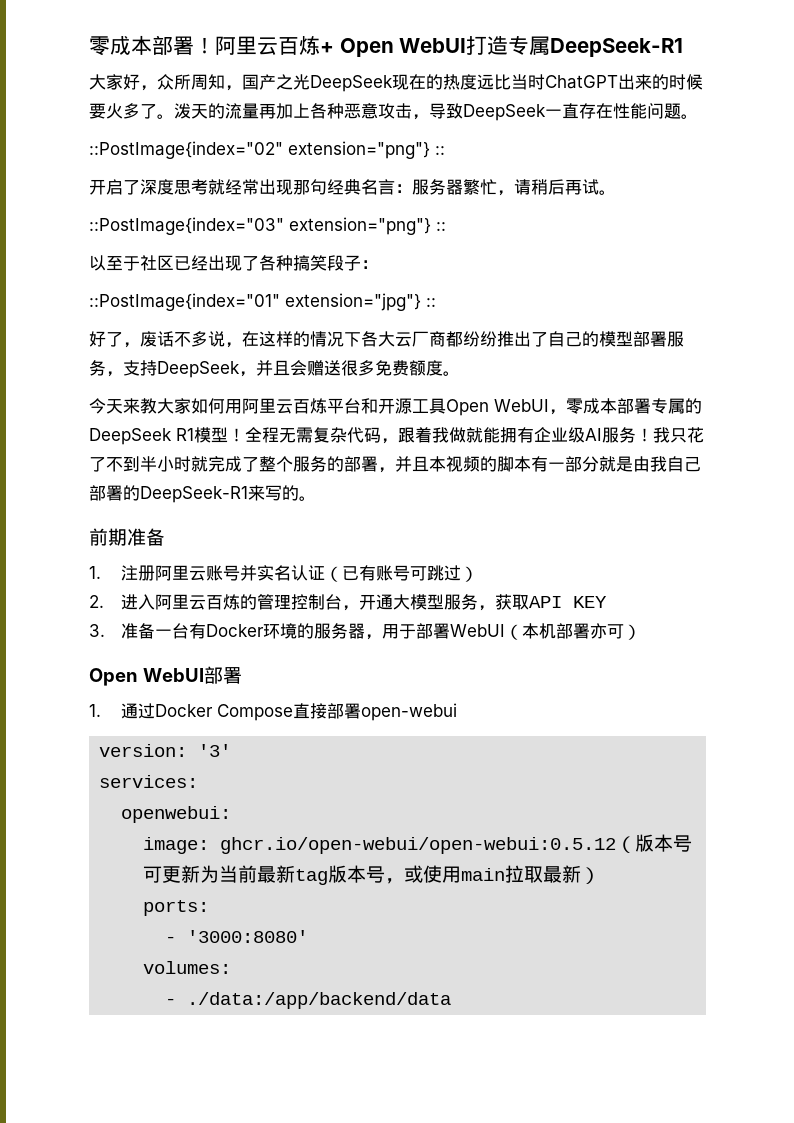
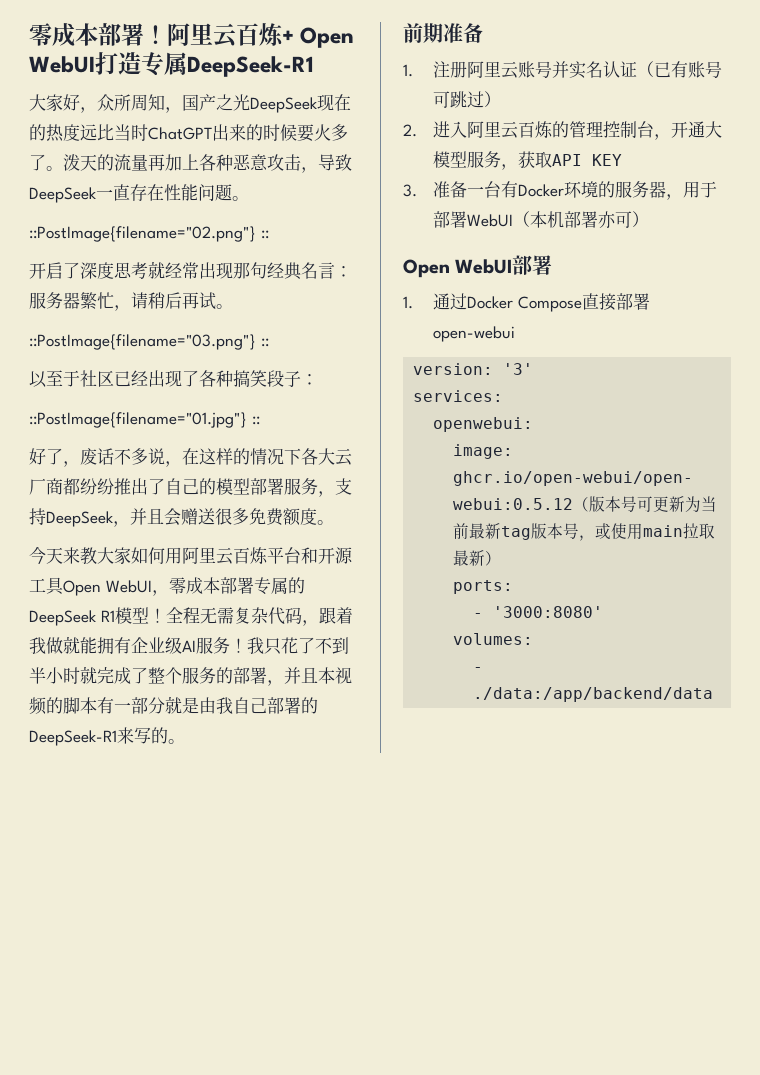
- ::PostImage{index="02" extension="png"} ::
+ ::PostImage{filename="02.png"} ::
- ::PostImage{index="03" extension="png"} ::
+ ::PostImage{filename="03.png"} ::
- ::PostImage{index="01" extension="jpg"} ::
+ ::PostImage{filename="01.jpg"} ::

